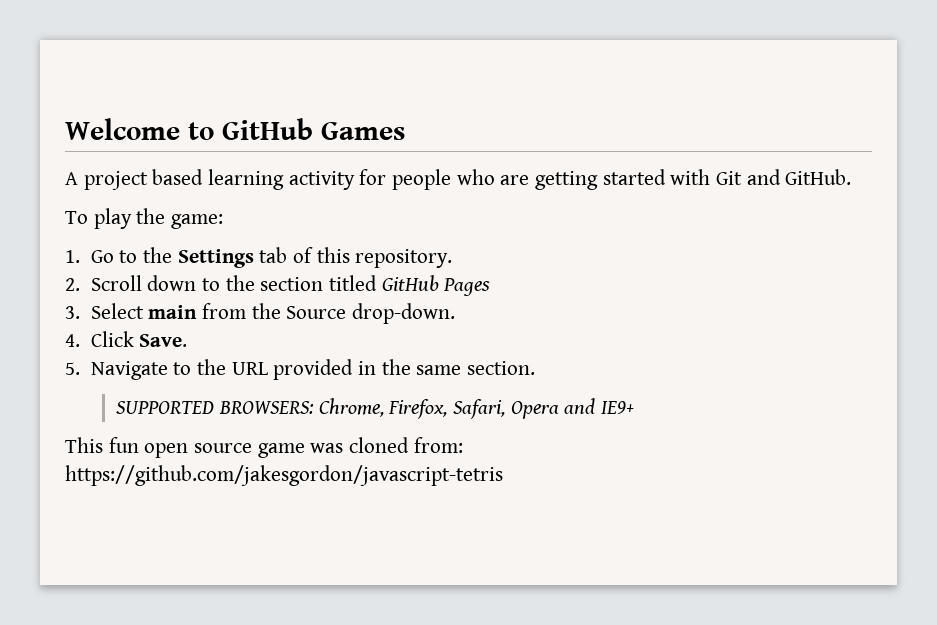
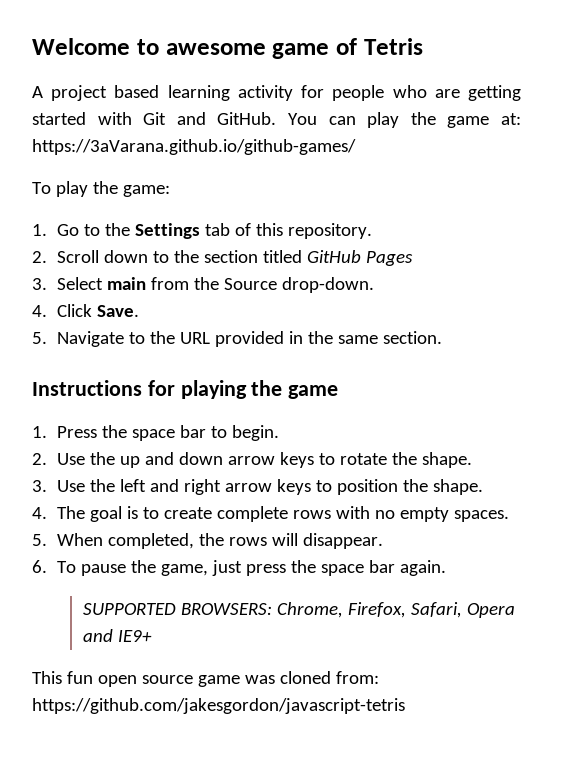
- Welcome to GitHub Games
+ Welcome to awesome game of Tetris
+ You can play the game at: https://3aVarana.github.io/github-games/
+ Instructions for playing the game
+ 1. Press the space bar to begin.
+ 2. Use the up and down arrow keys to rotate the shape.
+ 3. Use the left and right arrow keys to position the shape.
+ 4. The goal is to create complete rows with no empty spaces.
+ 5. When completed, the rows will disappear.
+ 6. To pause the game, just press the space bar again.

